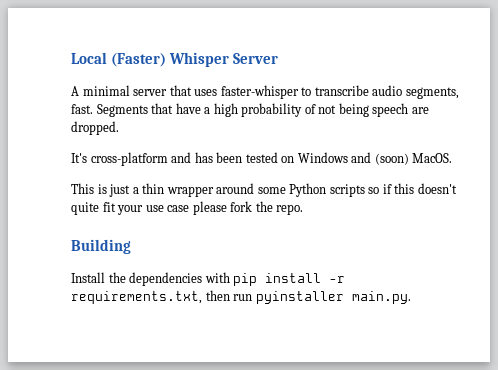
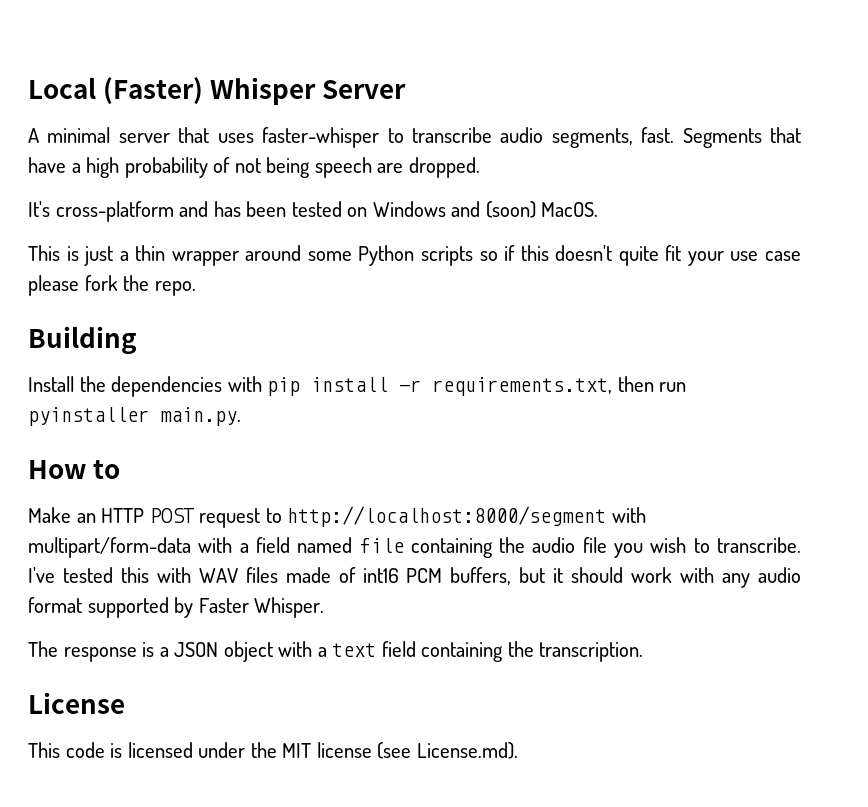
+ How to
+ Make an HTTP POST request to http://localhost:8000/segment with multipart/form-data with a field named file containing the audio file you wish to transcribe. I've tested this with WAV files made of int16 PCM buffers, but it should work with any audio format supported by Faster Whisper.
+ The response is a JSON object with a text field containing the transcription.
+ License
+ This code is licensed under the MIT license (see License.md).

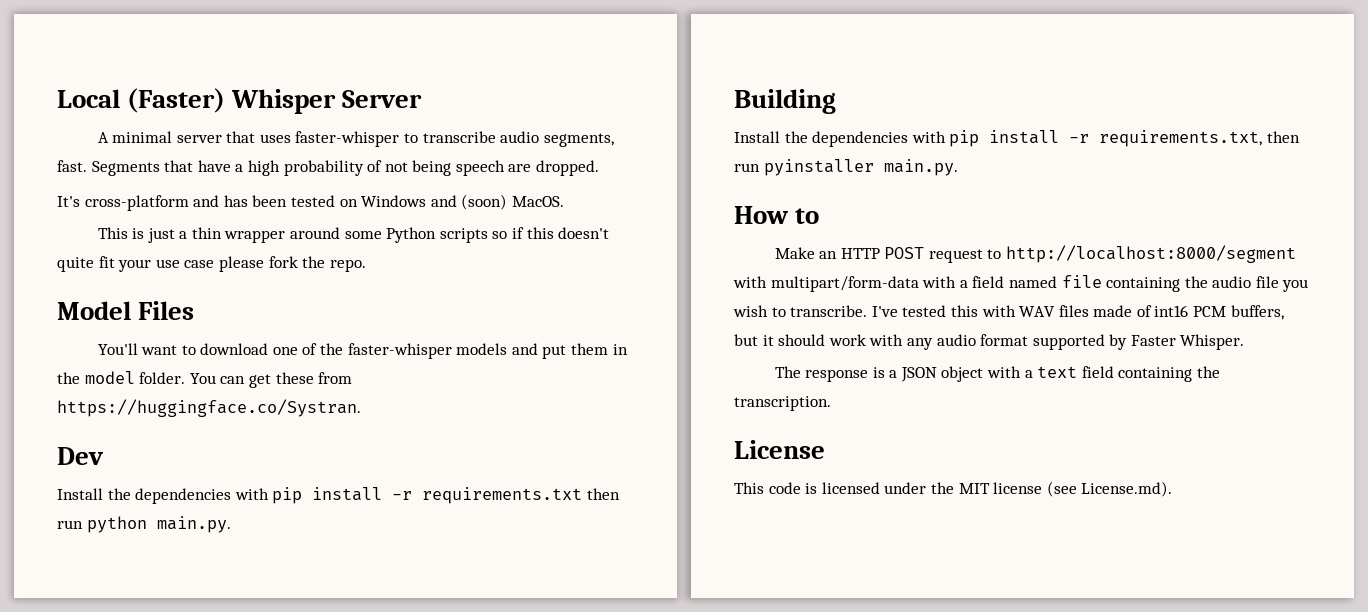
+ Model Files
+ You'll want to download one of the faster-whisper models and put them in the model folder. You can get these from https://huggingface.co/Systran.
+ Dev
+ Install the dependencies with pip install -r requirements.txt then run python main.py.

